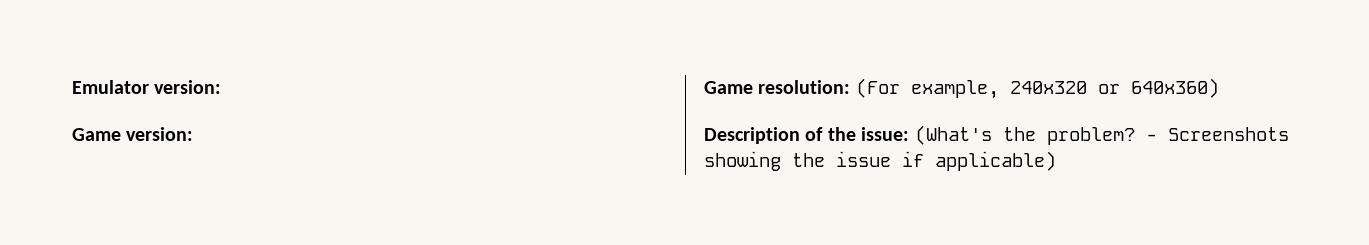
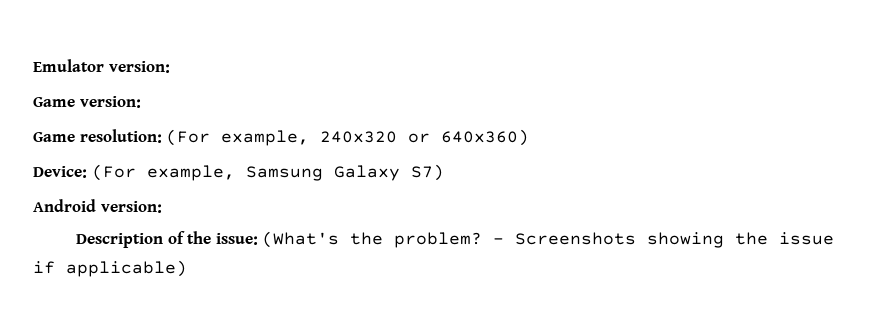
+ Device: (For example, Samsung Galaxy S7)
+ Android version:

